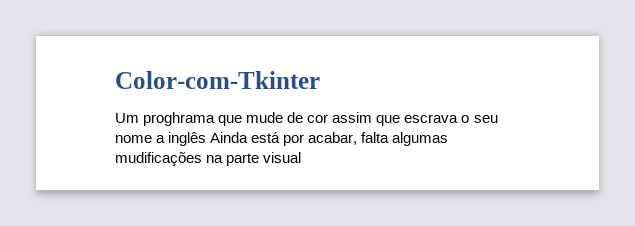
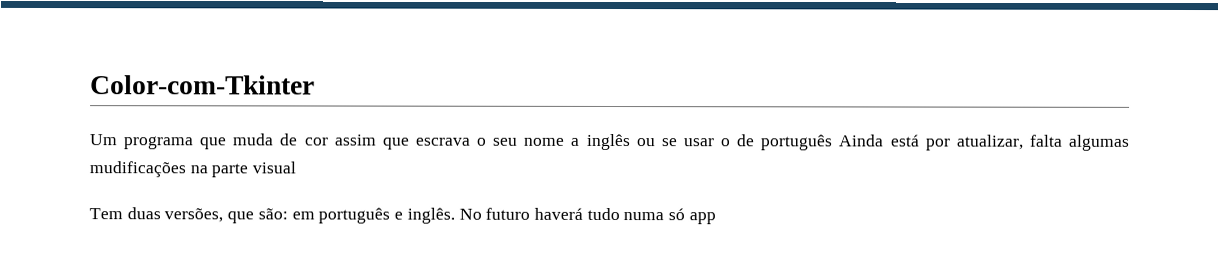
- Um proghrama que mude de cor assim que escrava o seu nome a inglês Ainda está por acabar, falta algumas mudificações na parte visual
+ Um programa que muda de cor assim que escrava o seu nome a inglês ou se usar o de português Ainda está por atualizar, falta algumas mudificações na parte visual
+ Tem duas versões, que são: em português e inglês. No futuro haverá tudo numa só app

